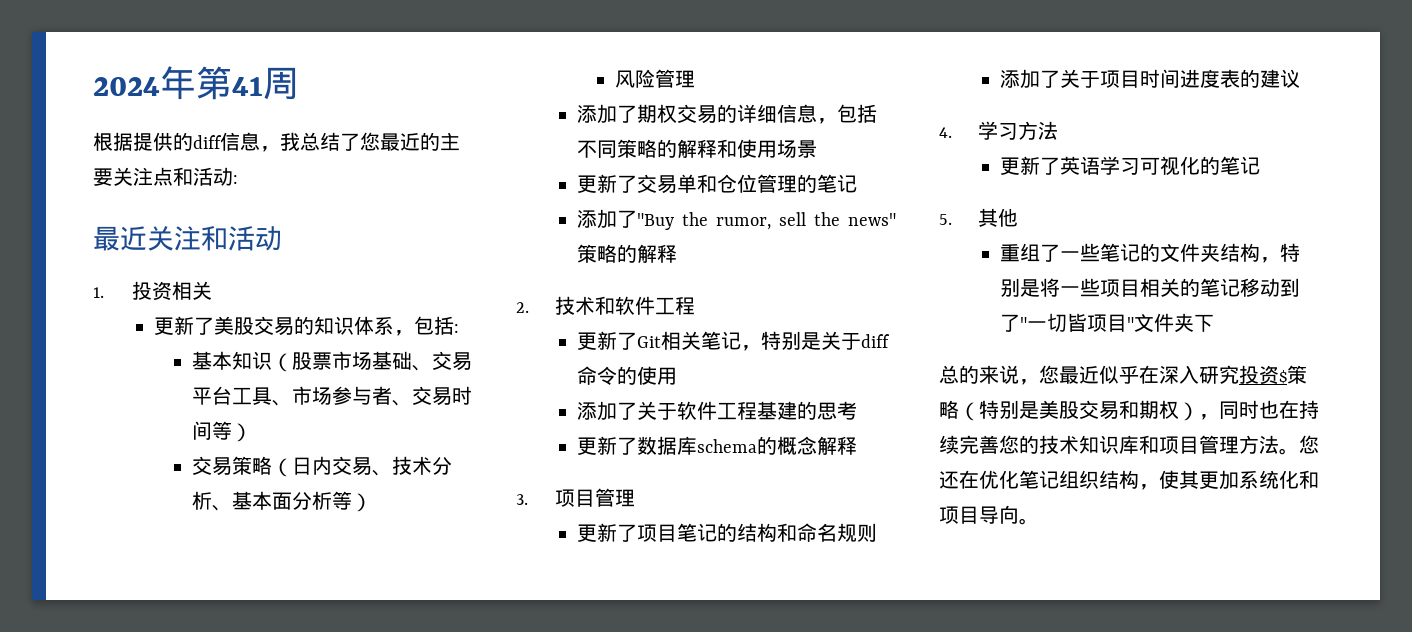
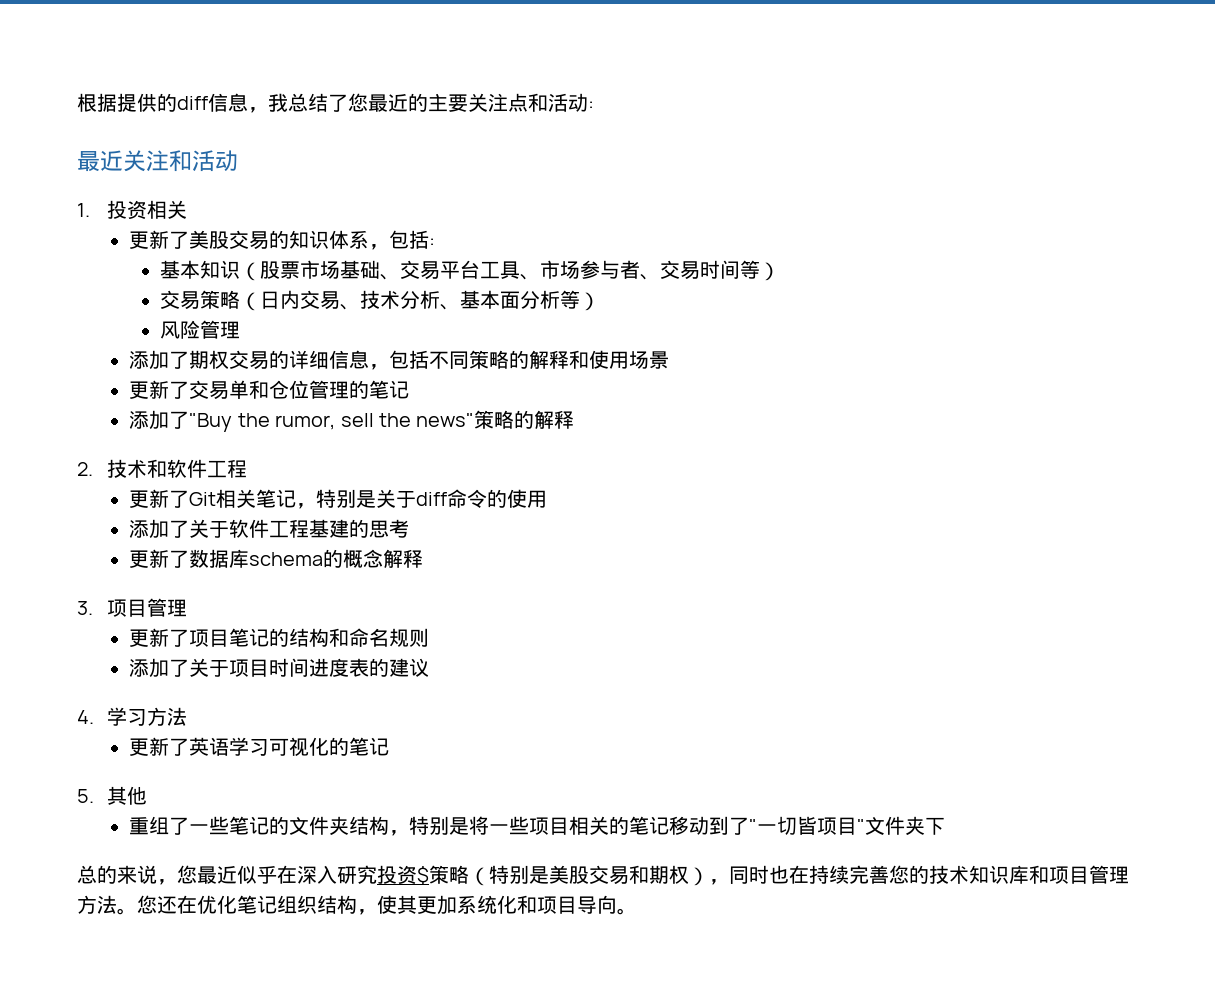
- 2024年第41周

